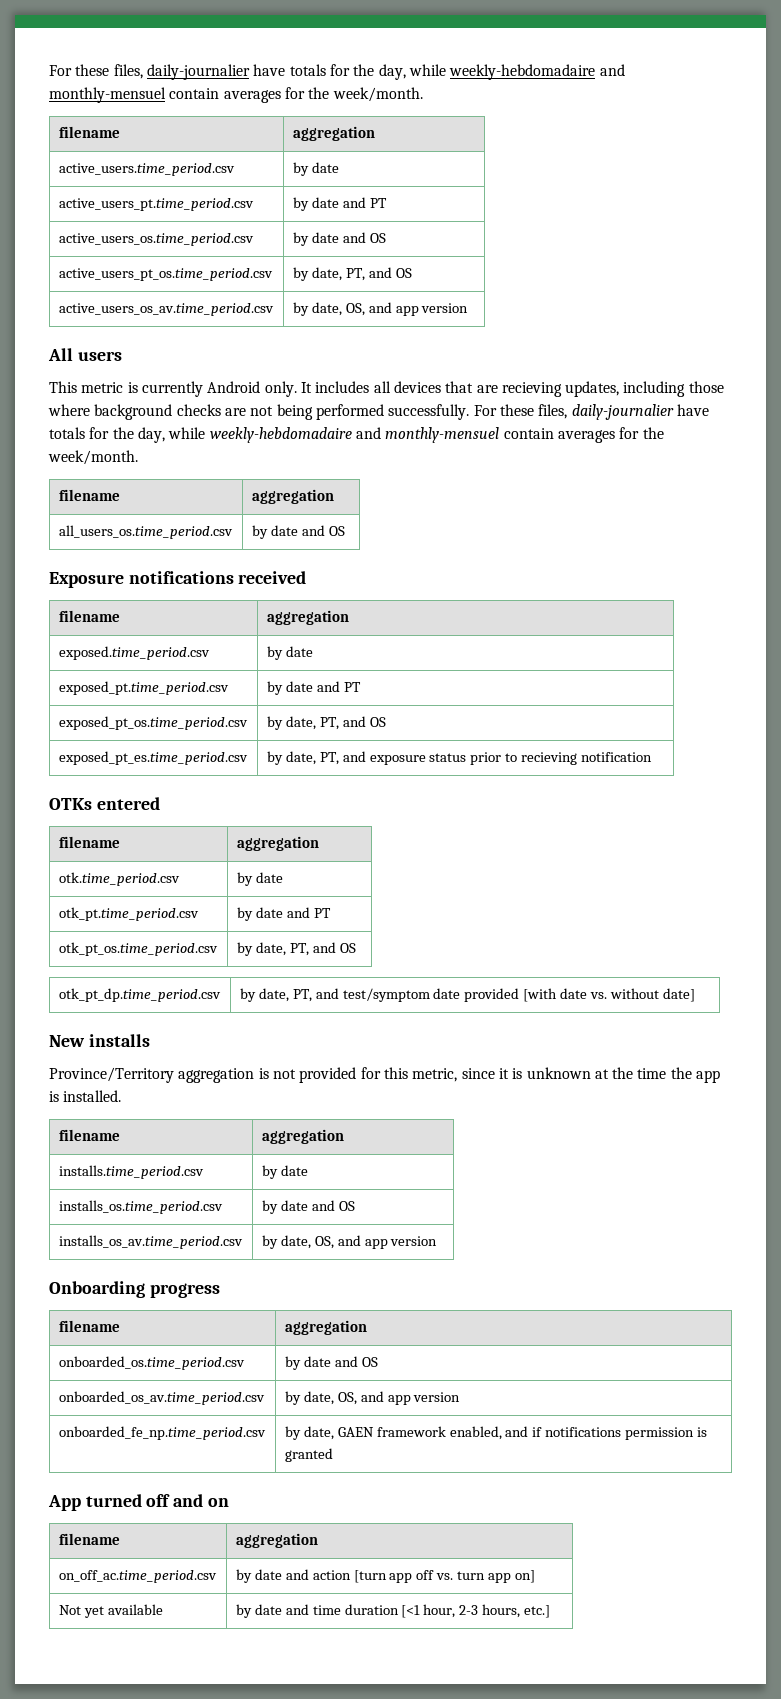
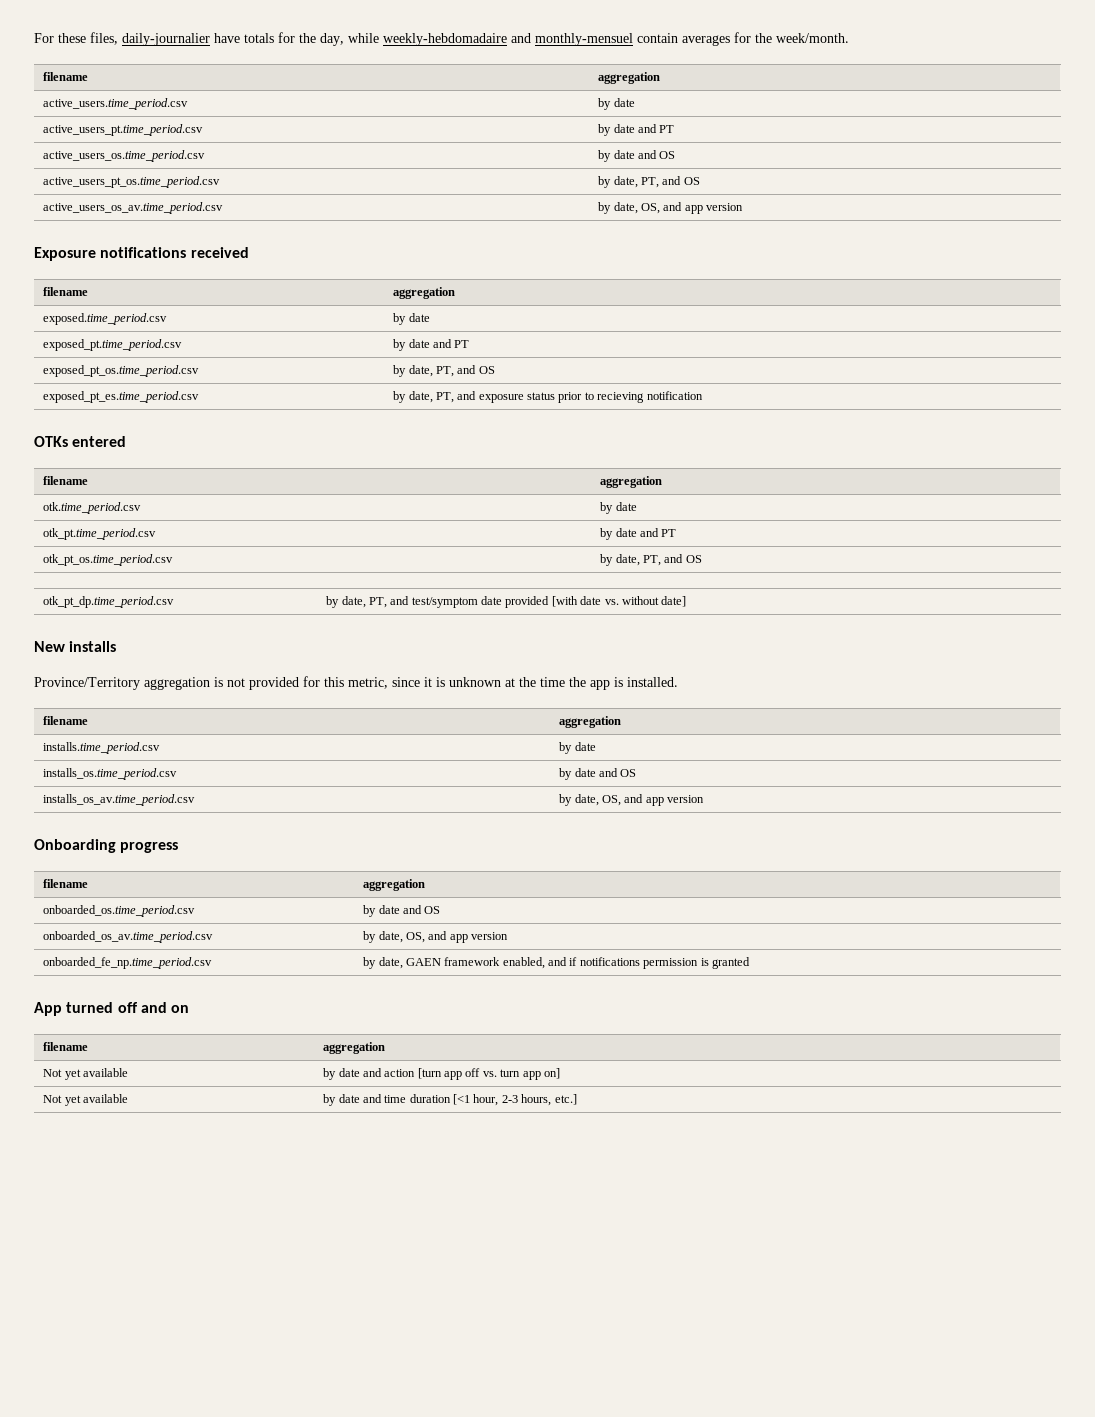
- All users
- This metric is currently Android only. It includes all devices that are recieving updates, including those where background checks are not being performed successfully. For these files, daily-journalier have totals for the day, while weekly-hebdomadaire and monthly-mensuel contain averages for the week/month.
- filename | aggregation
- all_users_os.time_period.csv | by date and OS
- on_off_ac.time_period.csv | by date and action [turn app off vs. turn app on]
+ Not yet available | by date and action [turn app off vs. turn app on]

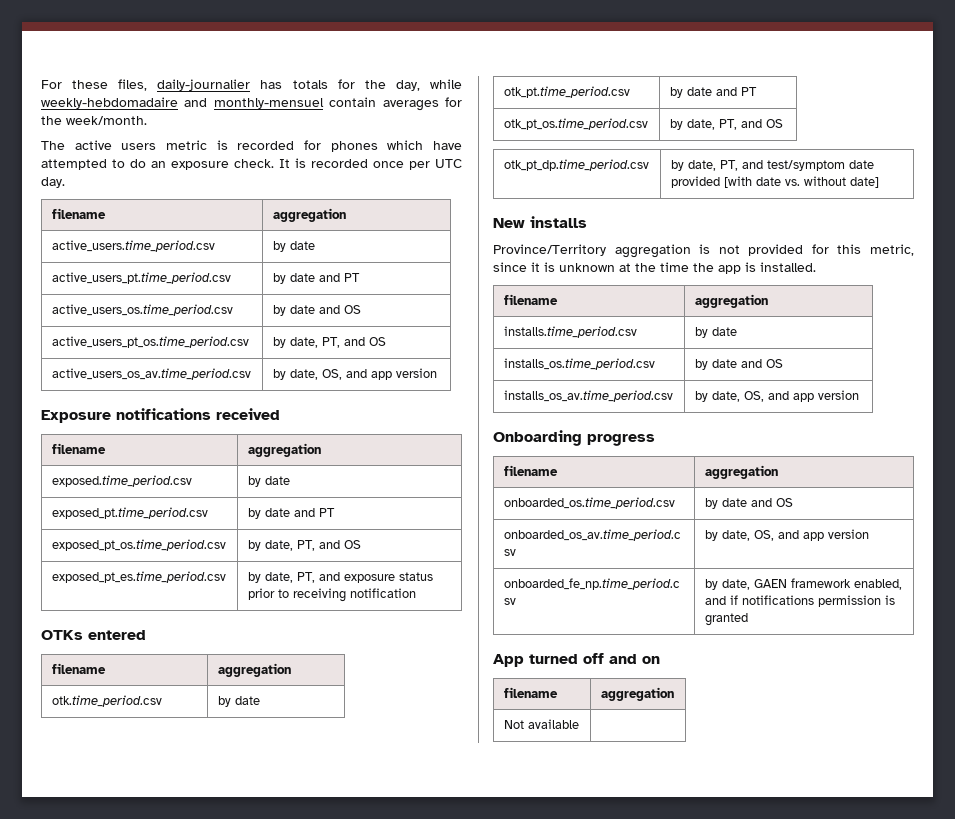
- For these files, daily-journalier have totals for the day, while weekly-hebdomadaire and monthly-mensuel contain averages for the week/month.
+ For these files, daily-journalier has totals for the day, while weekly-hebdomadaire and monthly-mensuel contain averages for the week/month.
+ The active users metric is recorded for phones which have attempted to do an exposure check. It is recorded once per UTC day.
- exposed_pt_es.time_period.csv | by date, PT, and exposure status prior to recieving notification
+ exposed_pt_es.time_period.csv | by date, PT, and exposure status prior to receiving notification
- Not yet available | by date and action [turn app off vs. turn app on]
- Not yet available | by date and time duration [<1 hour, 2-3 hours, etc.]
+ Not available |

